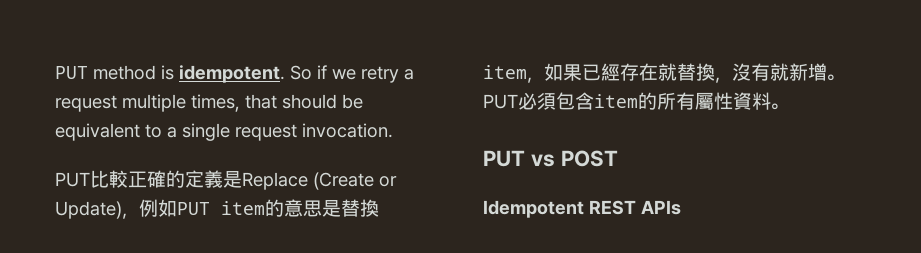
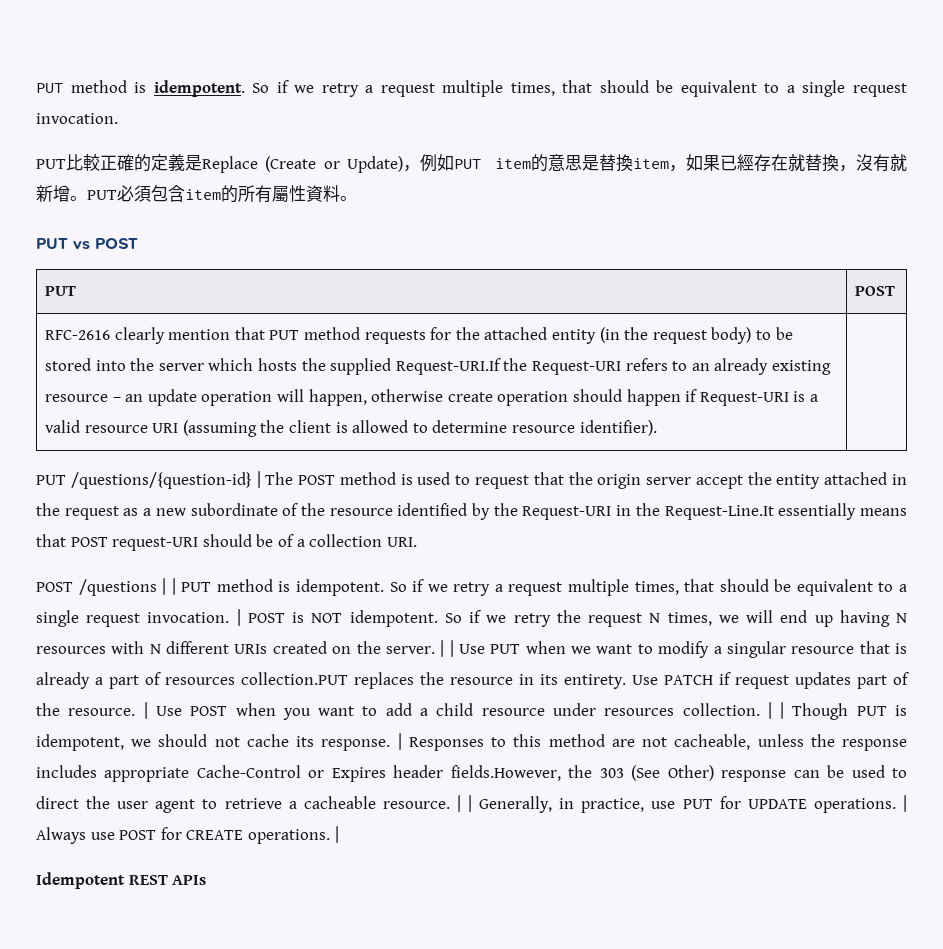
+ PUT | POST
+ RFC-2616 clearly mention that PUT method requests for the attached entity (in the request body) to be stored into the server which hosts the supplied Request-URI.If the Request-URI refers to an already existing resource – an update operation will happen, otherwise create operation should happen if Request-URI is a valid resource URI (assuming the client is allowed to determine resource identifier). |
+ PUT /questions/{question-id} | The POST method is used to request that the origin server accept the entity attached in the request as a new subordinate of the resource identified by the Request-URI in the Request-Line.It essentially means that POST request-URI should be of a collection URI.
+ POST /questions | | PUT method is idempotent. So if we retry a request multiple times, that should be equivalent to a single request invocation. | POST is NOT idempotent. So if we retry the request N times, we will end up having N resources with N different URIs created on the server. | | Use PUT when we want to modify a singular resource that is already a part of resources collection.PUT replaces the resource in its entirety. Use PATCH if request updates part of the resource. | Use POST when you want to add a child resource under resources collection. | | Though PUT is idempotent, we should not cache its response. | Responses to this method are not cacheable, unless the response includes appropriate Cache-Control or Expires header fields.However, the 303 (See Other) response can be used to direct the user agent to retrieve a cacheable resource. | | Generally, in practice, use PUT for UPDATE operations. | Always use POST for CREATE operations. |

